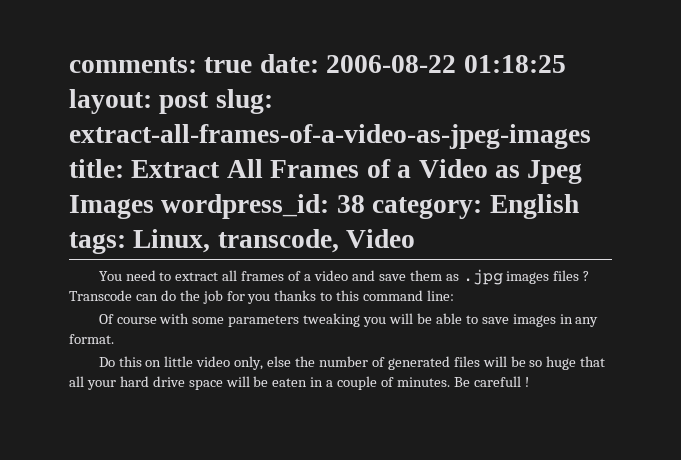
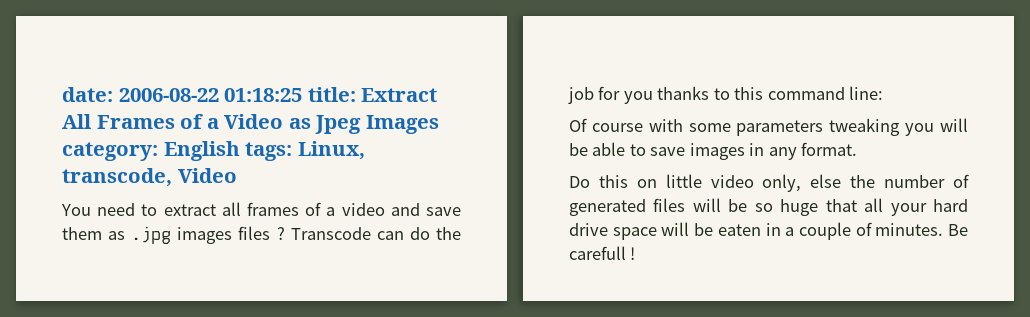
- comments: true date: 2006-08-22 01:18:25 layout: post slug: extract-all-frames-of-a-video-as-jpeg-images title: Extract All Frames of a Video as Jpeg Images wordpress_id: 38 category: English tags: Linux, transcode, Video
+ date: 2006-08-22 01:18:25 title: Extract All Frames of a Video as Jpeg Images category: English tags: Linux, transcode, Video

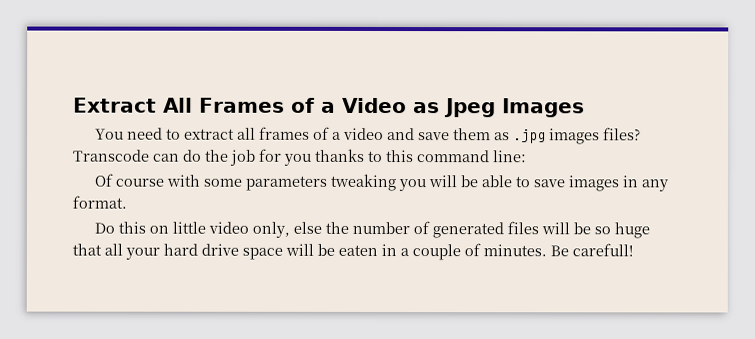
- date: 2006-08-22 01:18:25 title: Extract All Frames of a Video as Jpeg Images category: English tags: Linux, transcode, Video
+ Extract All Frames of a Video as Jpeg Images
- You need to extract all frames of a video and save them as .jpg images files ?
+ You need to extract all frames of a video and save them as .jpg images files?
- Be carefull !
+ Be carefull!

